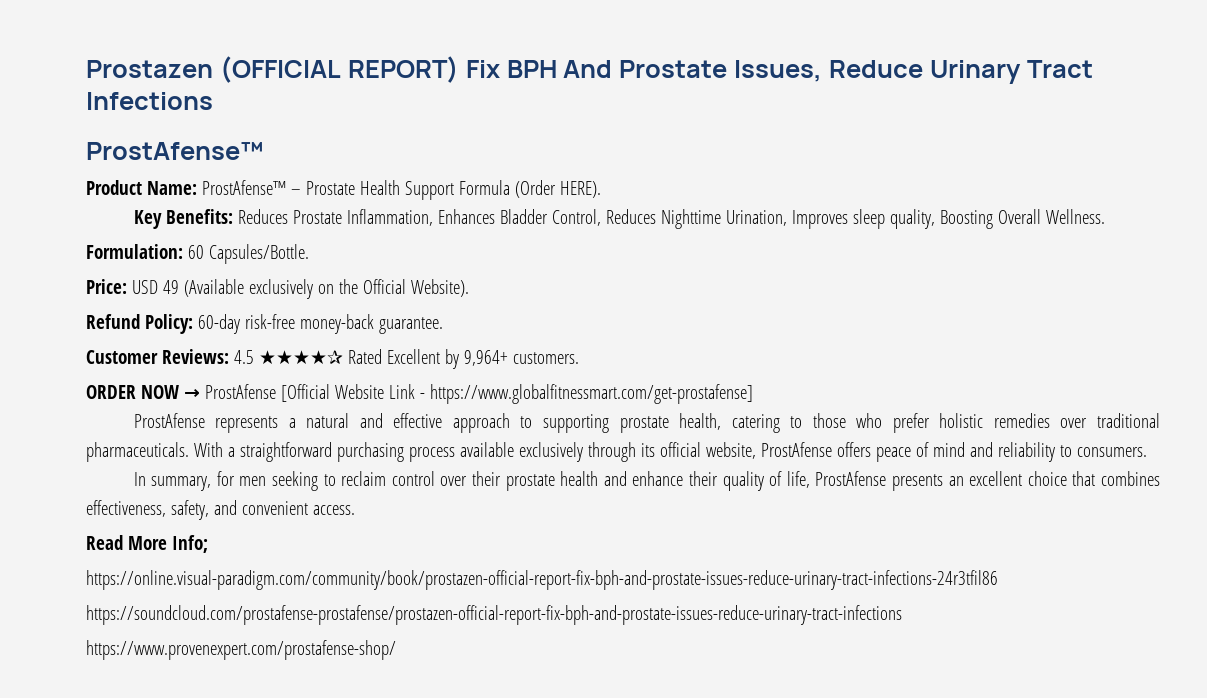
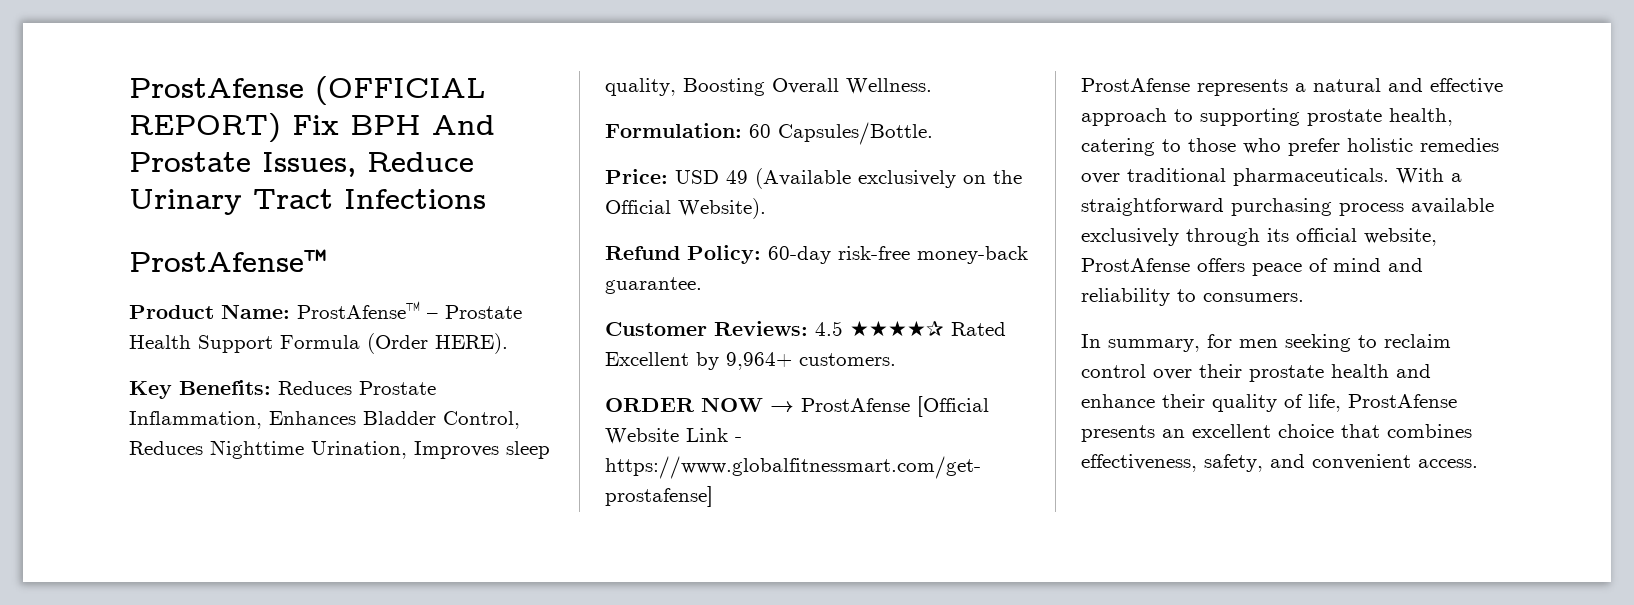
- Prostazen (OFFICIAL REPORT) Fix BPH And Prostate Issues, Reduce Urinary Tract Infections
+ ProstAfense (OFFICIAL REPORT) Fix BPH And Prostate Issues, Reduce Urinary Tract Infections
- Read More Info;
- https://online.visual-paradigm.com/community/book/prostazen-official-report-fix-bph-and-prostate-issues-reduce-urinary-tract-infections-24r3tfil86
- https://soundcloud.com/prostafense-prostafense/prostazen-official-report-fix-bph-and-prostate-issues-reduce-urinary-tract-infections
- https://www.provenexpert.com/prostafense-shop/

